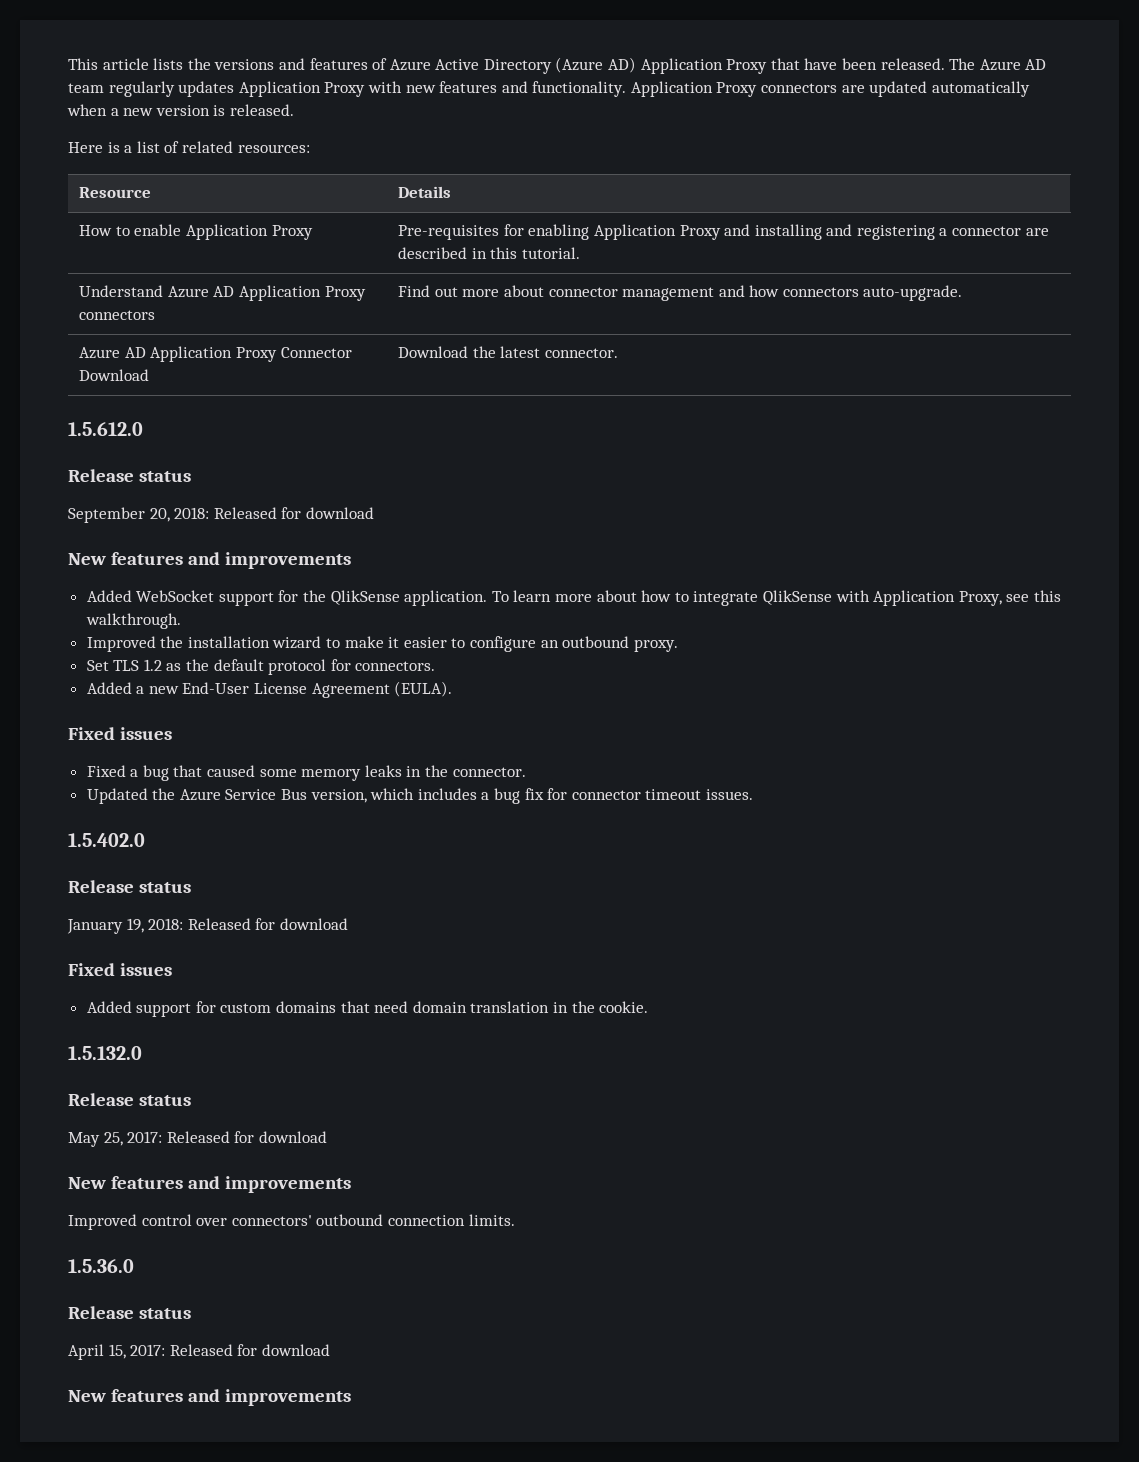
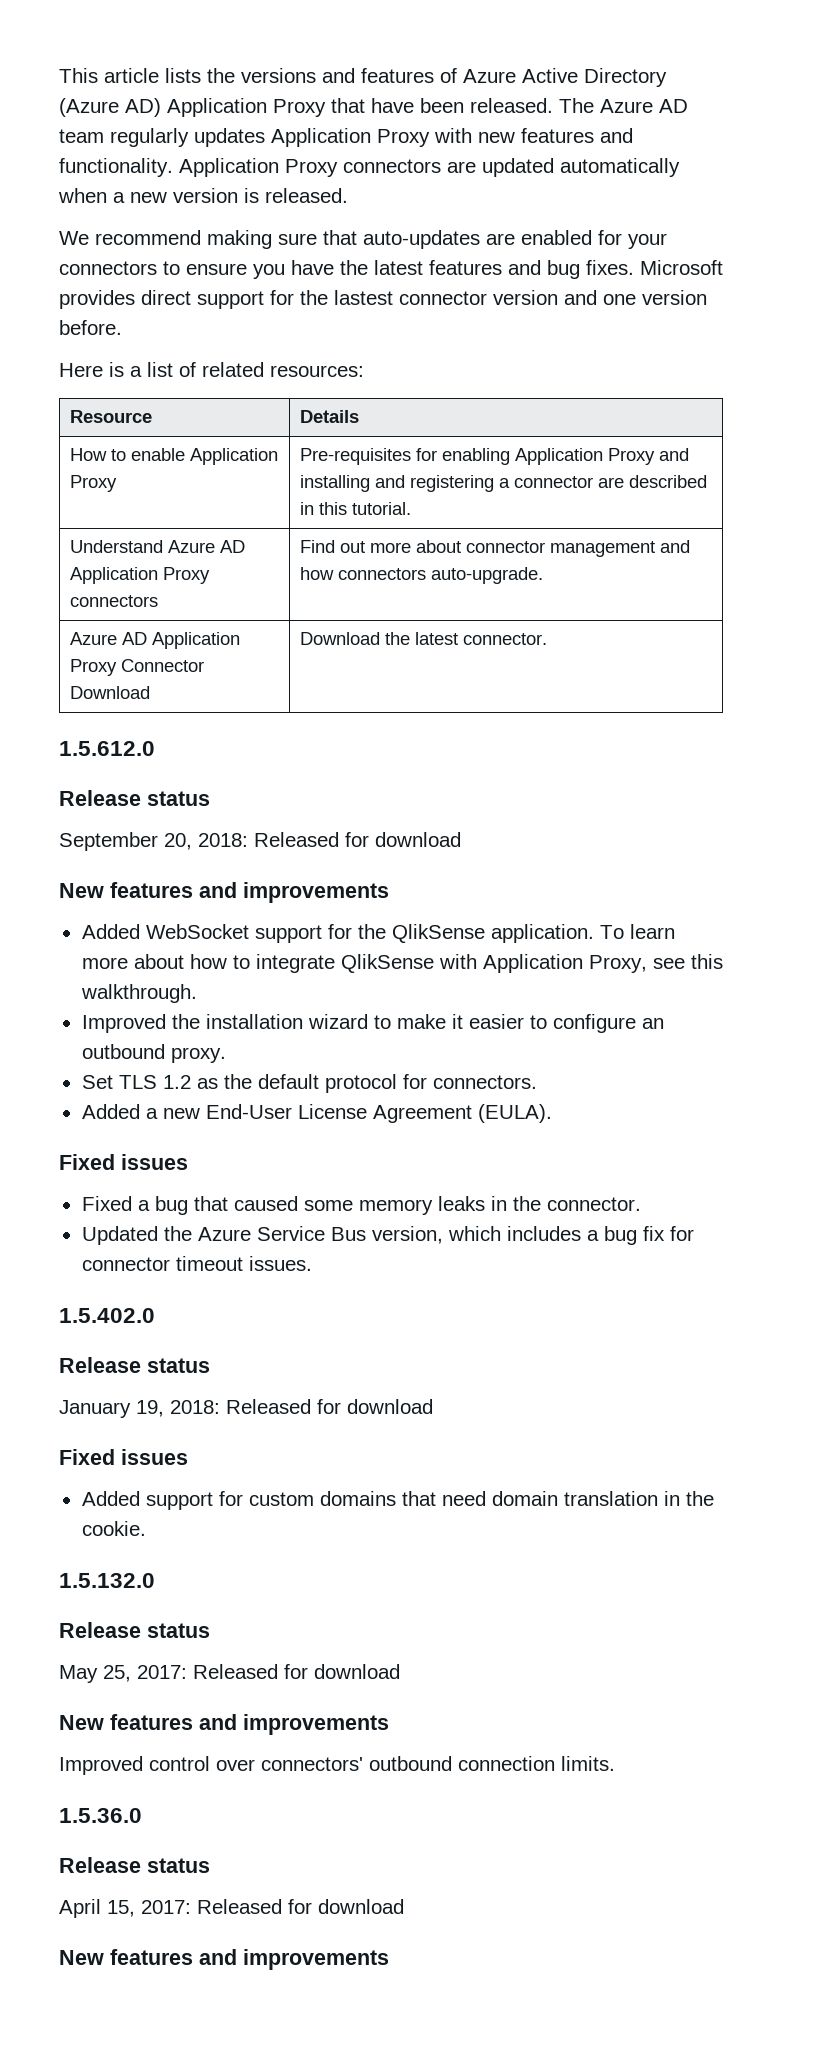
+ We recommend making sure that auto-updates are enabled for your connectors to ensure you have the latest features and bug fixes. Microsoft provides direct support for the lastest connector version and one version before.

